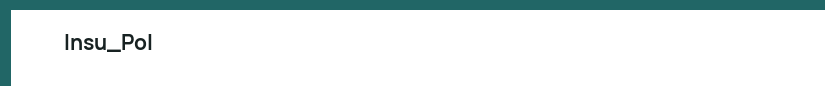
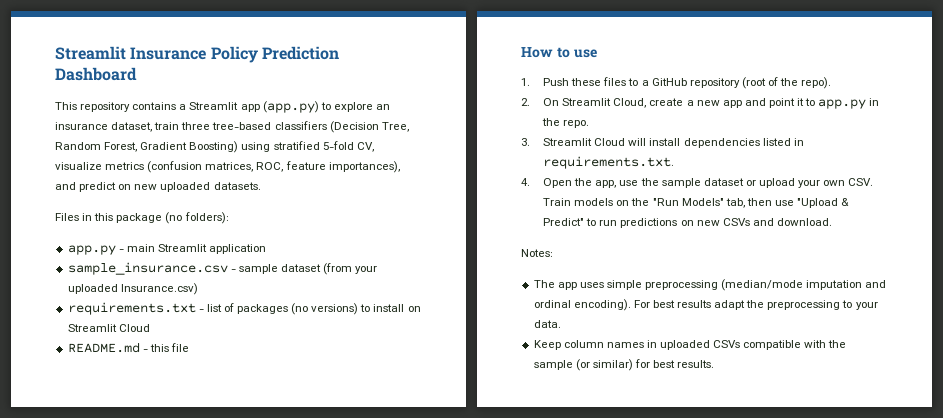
- Insu_Pol
+ Streamlit Insurance Policy Prediction Dashboard
+ This repository contains a Streamlit app (app.py) to explore an insurance dataset, train three tree-based classifiers (Decision Tree, Random Forest, Gradient Boosting) using stratified 5-fold CV, visualize metrics (confusion matrices, ROC, feature importances), and predict on new uploaded datasets.
+ Files in this package (no folders):
+ app.py - main Streamlit application
+ sample_insurance.csv - sample dataset (from your uploaded Insurance.csv)
+ requirements.txt - list of packages (no versions) to install on Streamlit Cloud
+ README.md - this file
+ How to use
+ 1. Push these files to a GitHub repository (root of the repo).
+ 2. On Streamlit Cloud, create a new app and point it to app.py in the repo.
+ 3. Streamlit Cloud will install dependencies listed in requirements.txt.
+ 4. Open the app, use the sample dataset or upload your own CSV. Train models on the "Run Models" tab, then use "Upload & Predict" to run predictions on new CSVs and download.
+ Notes:
+ The app uses simple preprocessing (median/mode imputation and ordinal encoding). For best results adapt the preprocessing to your data.
+ Keep column names in uploaded CSVs compatible with the sample (or similar) for best results.

